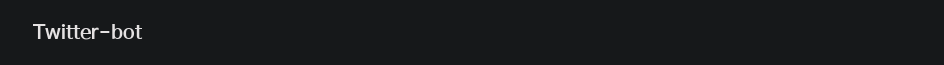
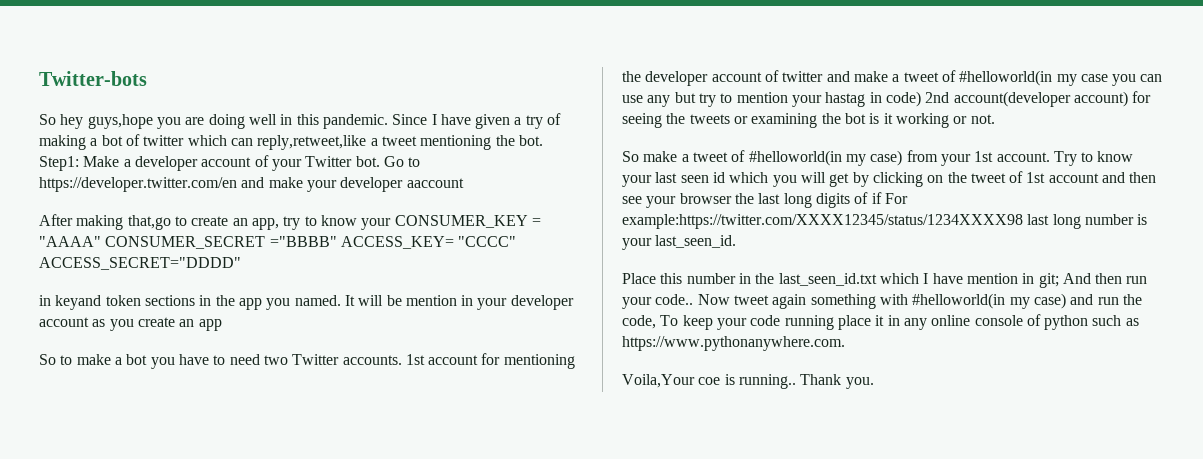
- Twitter-bot
+ Twitter-bots
+ So hey guys,hope you are doing well in this pandemic. Since I have given a try of making a bot of twitter which can reply,retweet,like a tweet mentioning the bot. Step1: Make a developer account of your Twitter bot. Go to https://developer.twitter.com/en and make your developer aaccount
+ After making that,go to create an app, try to know your CONSUMER_KEY = "AAAA" CONSUMER_SECRET ="BBBB" ACCESS_KEY= "CCCC" ACCESS_SECRET="DDDD"
+ in keyand token sections in the app you named. It will be mention in your developer account as you create an app
+ So to make a bot you have to need two Twitter accounts. 1st account for mentioning the developer account of twitter and make a tweet of #helloworld(in my case you can use any but try to mention your hastag in code) 2nd account(developer account) for seeing the tweets or examining the bot is it working or not.
+ So make a tweet of #helloworld(in my case) from your 1st account. Try to know your last seen id which you will get by clicking on the tweet of 1st account and then see your browser the last long digits of if For example:https://twitter.com/XXXX12345/status/1234XXXX98 last long number is your last_seen_id.
+ Place this number in the last_seen_id.txt which I have mention in git; And then run your code.. Now tweet again something with #helloworld(in my case) and run the code, To keep your code running place it in any online console of python such as https://www.pythonanywhere.com.
+ Voila,Your coe is running.. Thank you.

